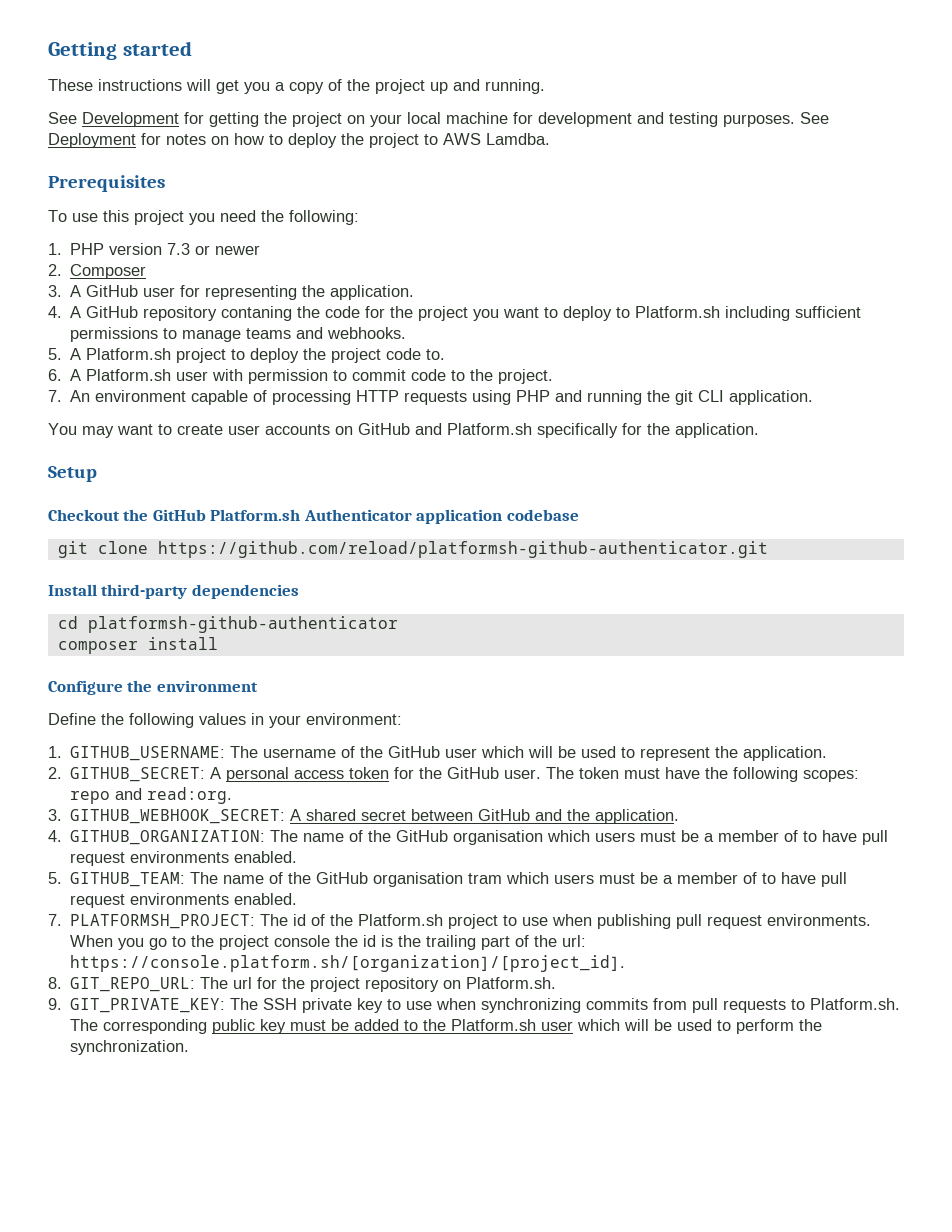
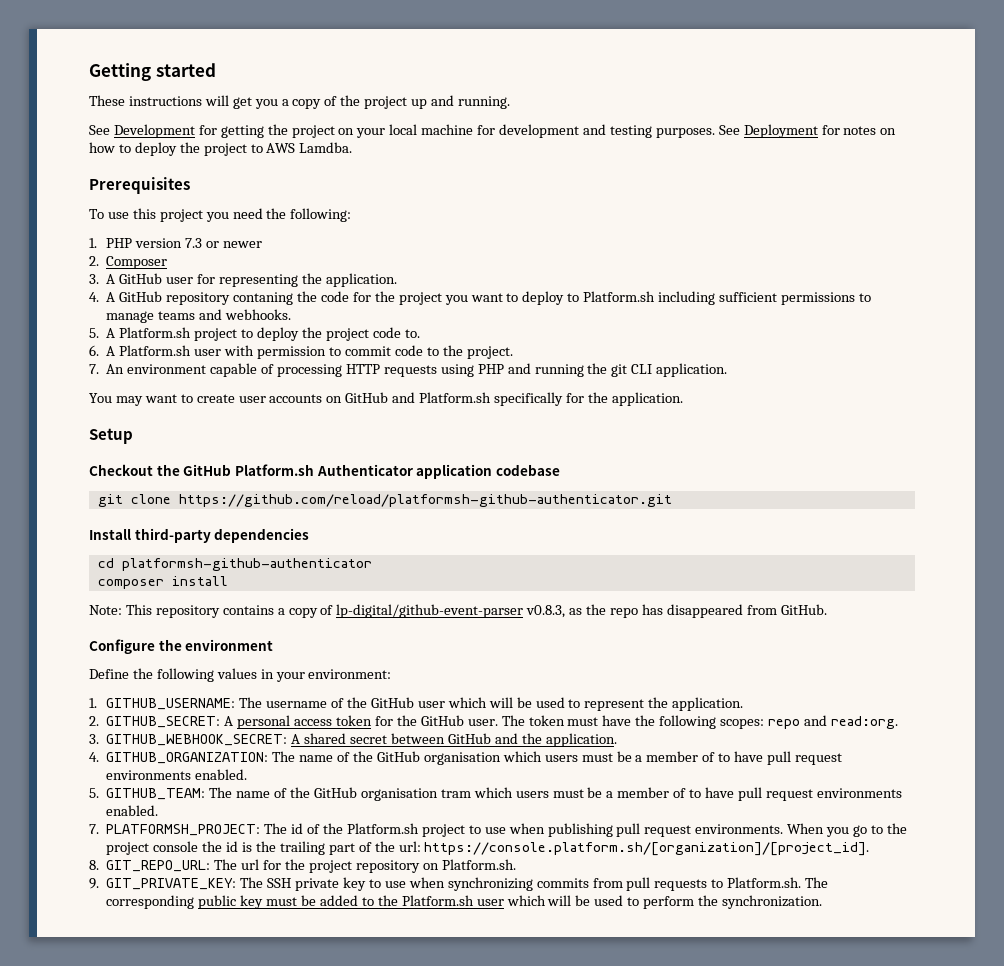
+ Note: This repository contains a copy of lp-digital/github-event-parser v0.8.3, as the repo has disappeared from GitHub.

